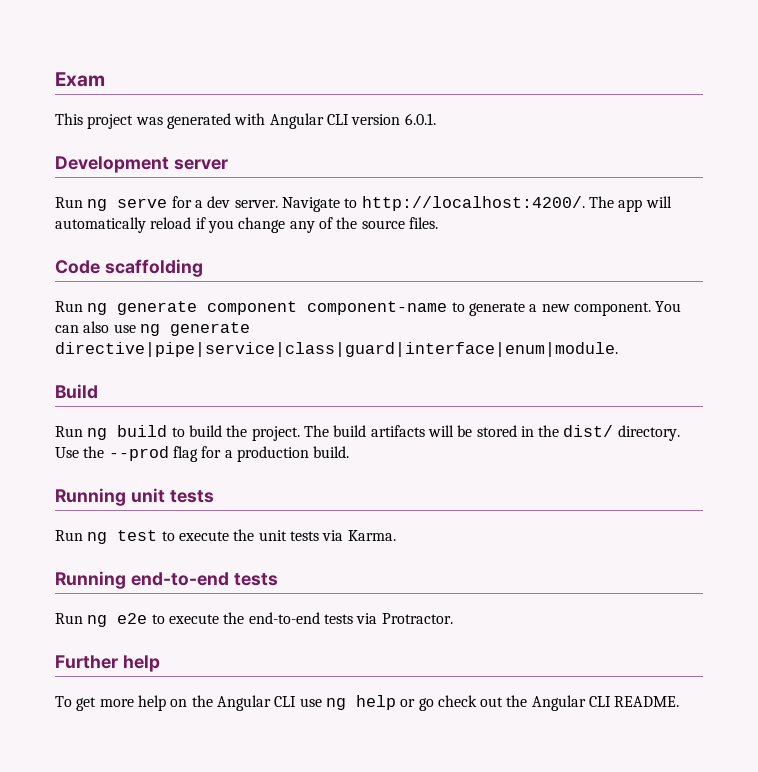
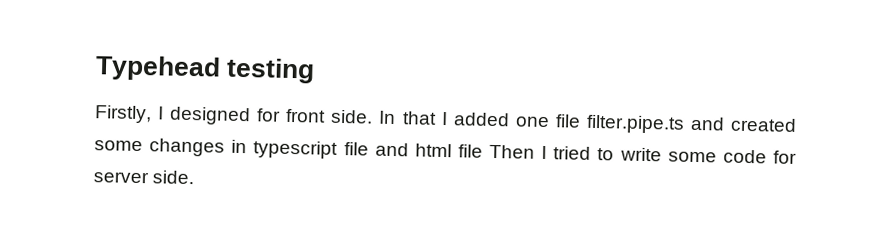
- Exam
- This project was generated with Angular CLI version 6.0.1.
- Development server
- Run ng serve for a dev server. Navigate to http://localhost:4200/. The app will automatically reload if you change any of the source files.
- Code scaffolding
- Run ng generate component component-name to generate a new component. You can also use ng generate directive|pipe|service|class|guard|interface|enum|module.
- Build
- Run ng build to build the project. The build artifacts will be stored in the dist/ directory. Use the --prod flag for a production build.
- Running unit tests
- Run ng test to execute the unit tests via Karma.
- Running end-to-end tests
- Run ng e2e to execute the end-to-end tests via Protractor.
- Further help
- To get more help on the Angular CLI use ng help or go check out the Angular CLI README.
+ Typehead testing
+ Firstly, I designed for front side. In that I added one file filter.pipe.ts and created some changes in typescript file and html file Then I tried to write some code for server side.

